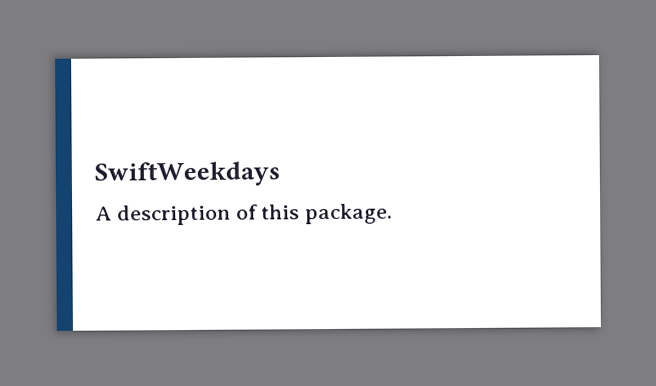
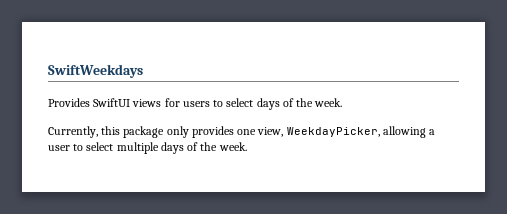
- A description of this package.
+ Provides SwiftUI views for users to select days of the week.
+ Currently, this package only provides one view, WeekdayPicker, allowing a user to select multiple days of the week.

